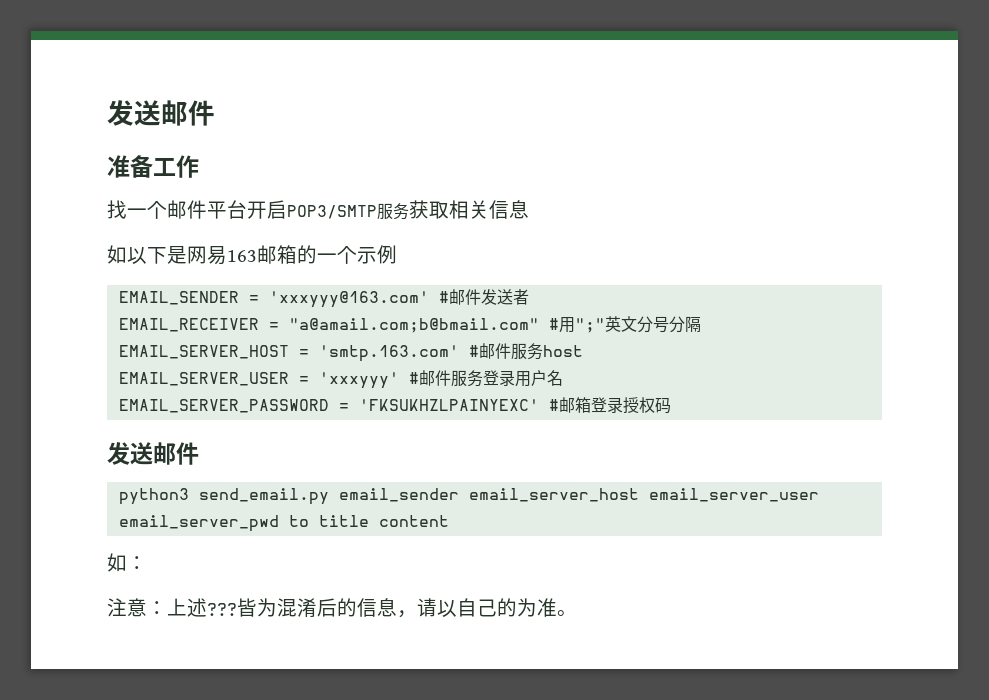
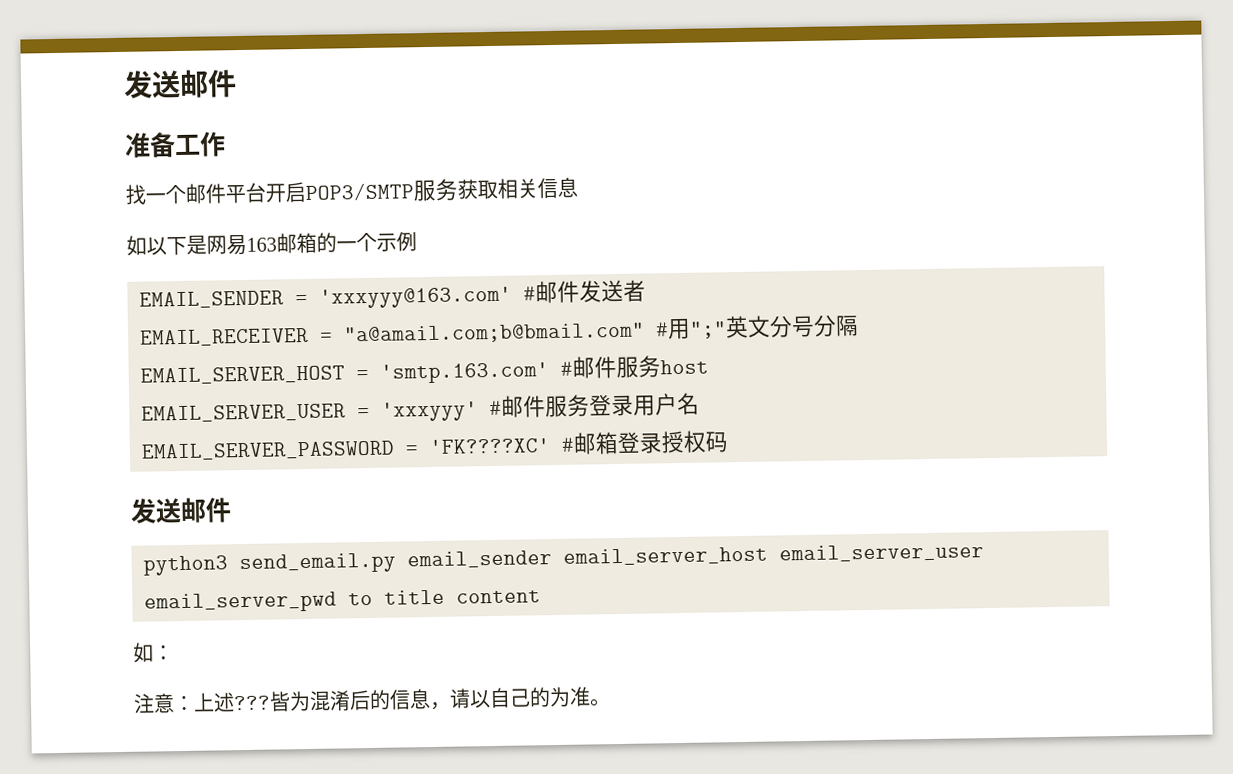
- EMAIL_SERVER_PASSWORD = 'FKSUKHZLPAINYEXC' #邮箱登录授权码
+ EMAIL_SERVER_PASSWORD = 'FK????XC' #邮箱登录授权码

